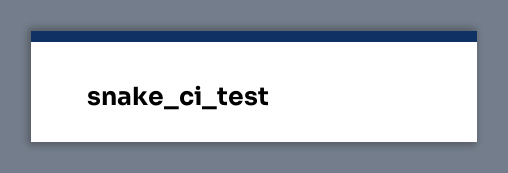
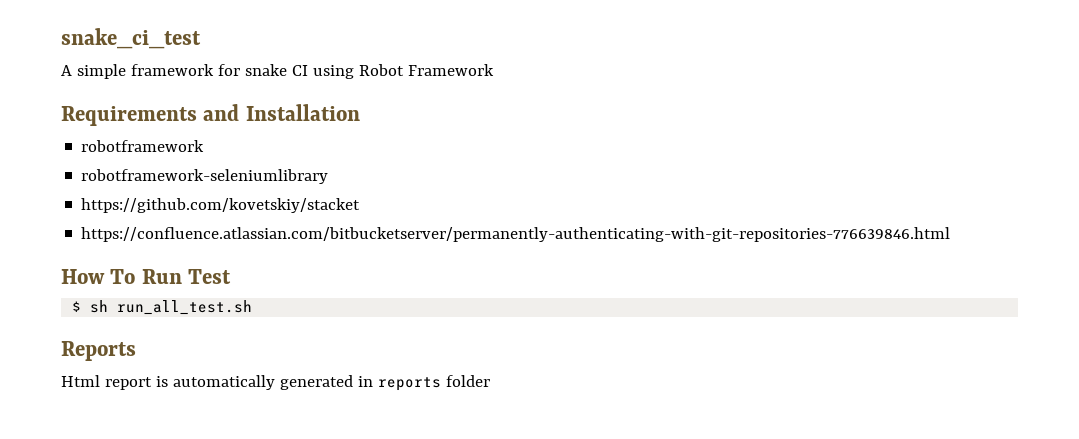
+ A simple framework for snake CI using Robot Framework
+ Requirements and Installation
+ robotframework
+ robotframework-seleniumlibrary
+ https://github.com/kovetskiy/stacket
+ https://confluence.atlassian.com/bitbucketserver/permanently-authenticating-with-git-repositories-776639846.html
+ How To Run Test
+ $ sh run_all_test.sh
+ Reports
+ Html report is automatically generated in reports folder

